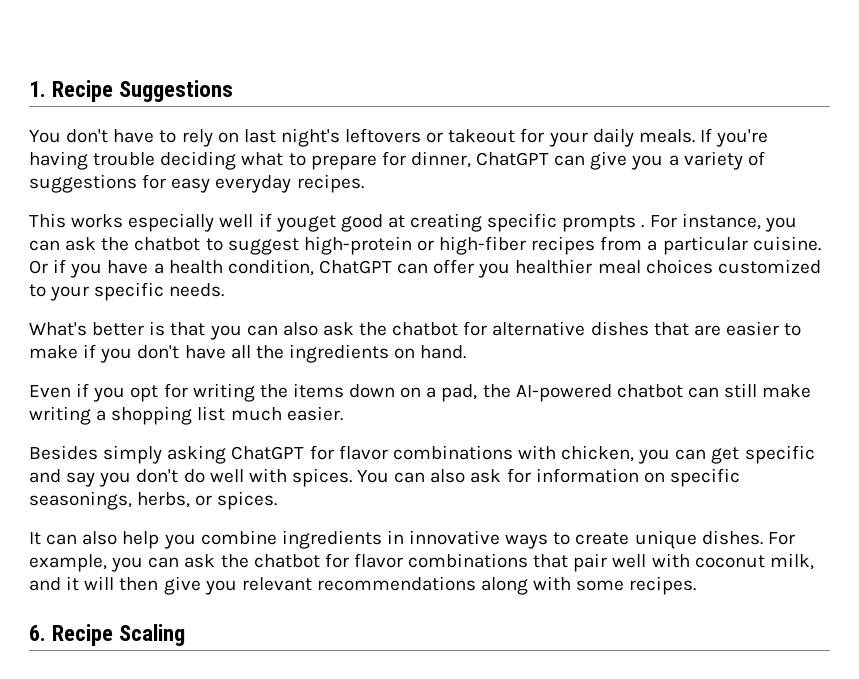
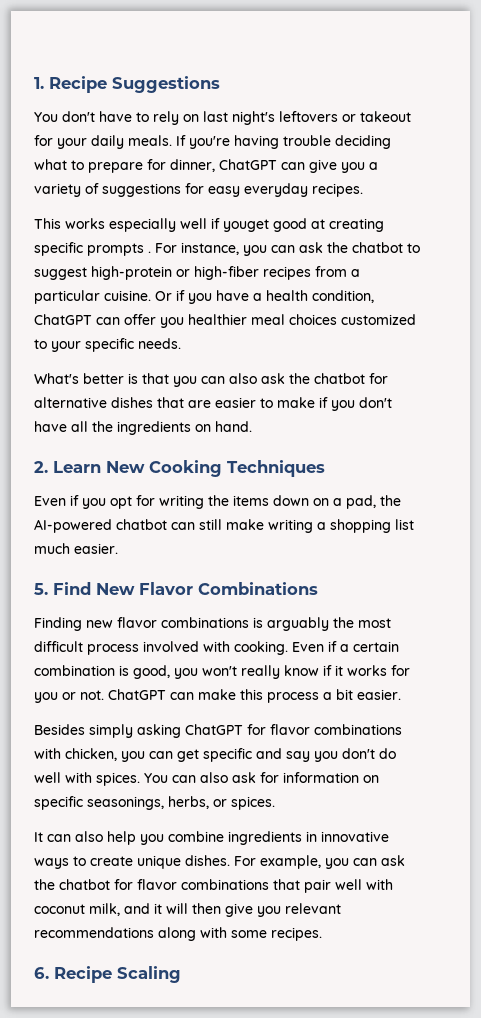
+ 2. Learn New Cooking Techniques
+ 5. Find New Flavor Combinations
+ Finding new flavor combinations is arguably the most difficult process involved with cooking. Even if a certain combination is good, you won't really know if it works for you or not. ChatGPT can make this process a bit easier.

